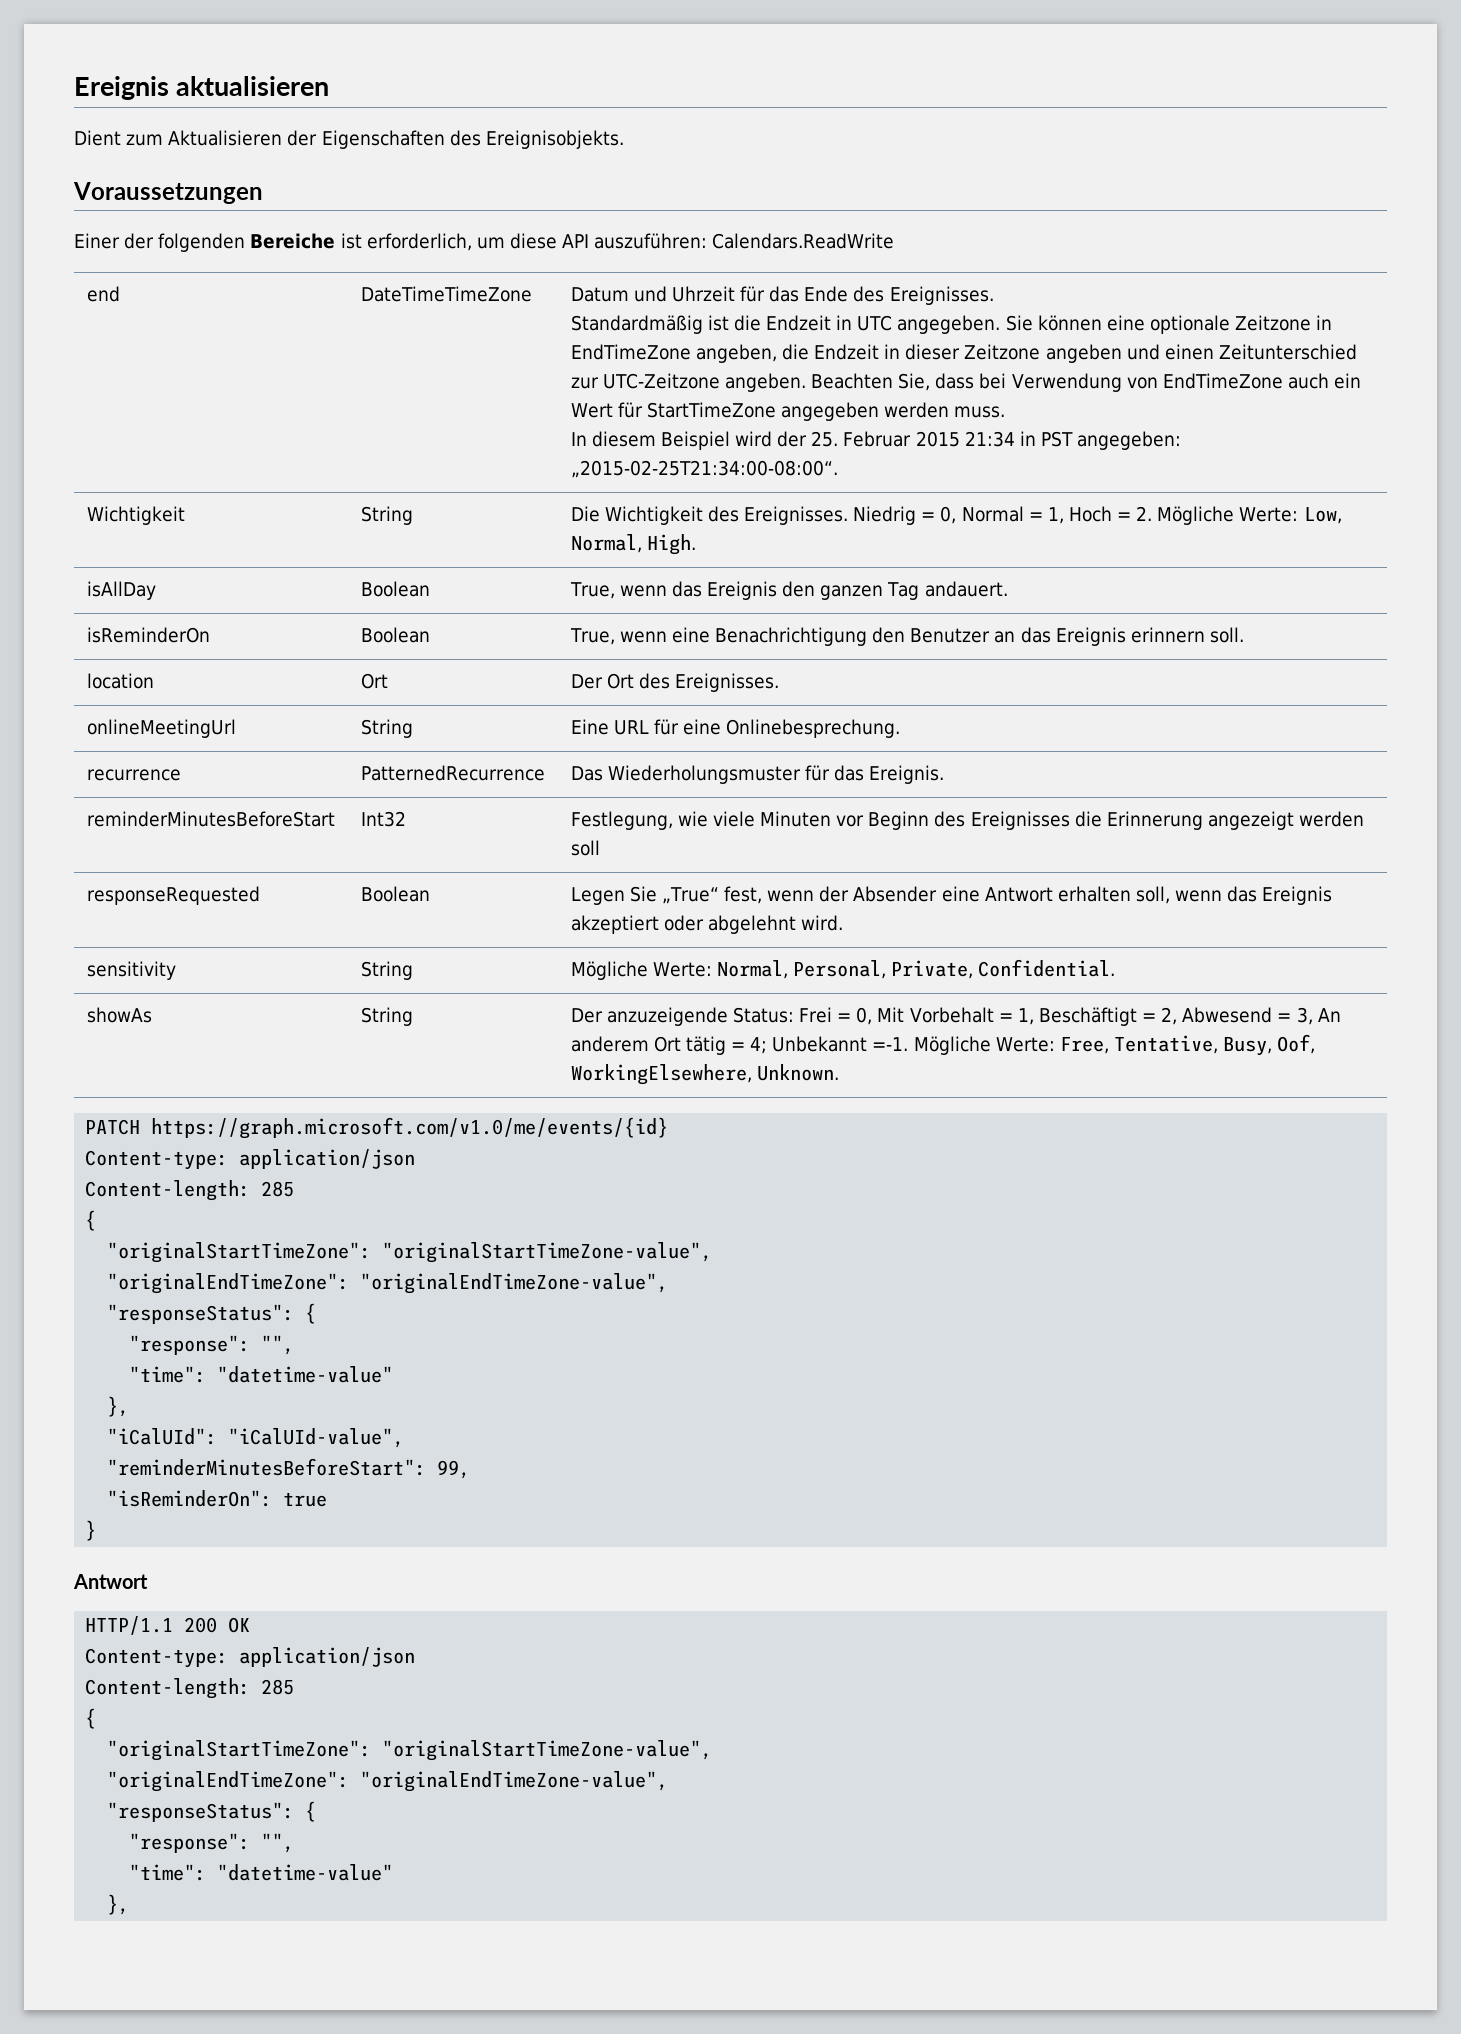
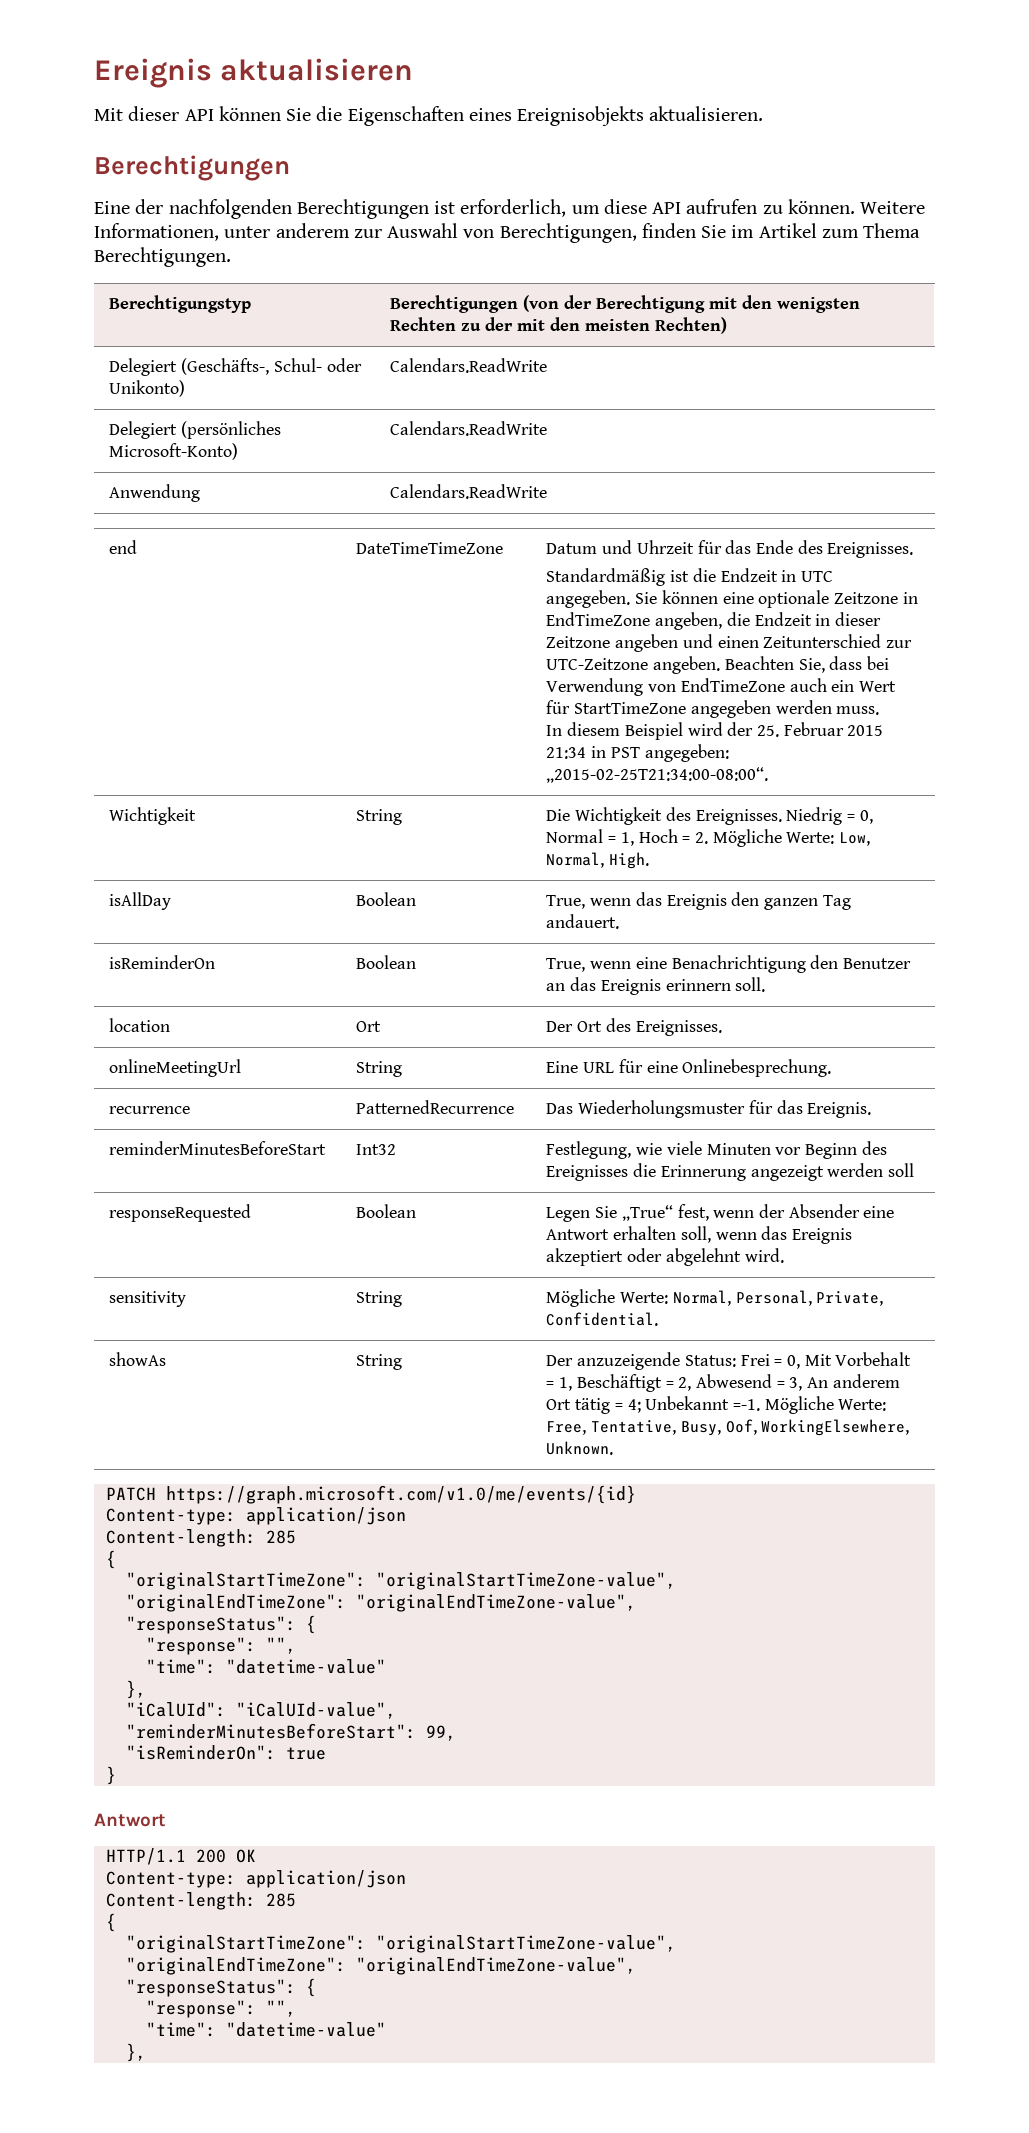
- Dient zum Aktualisieren der Eigenschaften des Ereignisobjekts.
- Voraussetzungen
- Einer der folgenden Bereiche ist erforderlich, um diese API auszuführen: Calendars.ReadWrite
+ Mit dieser API können Sie die Eigenschaften eines Ereignisobjekts aktualisieren.
+ Berechtigungen
+ Eine der nachfolgenden Berechtigungen ist erforderlich, um diese API aufrufen zu können. Weitere Informationen, unter anderem zur Auswahl von Berechtigungen, finden Sie im Artikel zum Thema Berechtigungen.
+ Berechtigungstyp | Berechtigungen (von der Berechtigung mit den wenigsten Rechten zu der mit den meisten Rechten)
+ Delegiert (Geschäfts-, Schul- oder Unikonto) | Calendars.ReadWrite
+ Delegiert (persönliches Microsoft-Konto) | Calendars.ReadWrite
+ Anwendung | Calendars.ReadWrite

